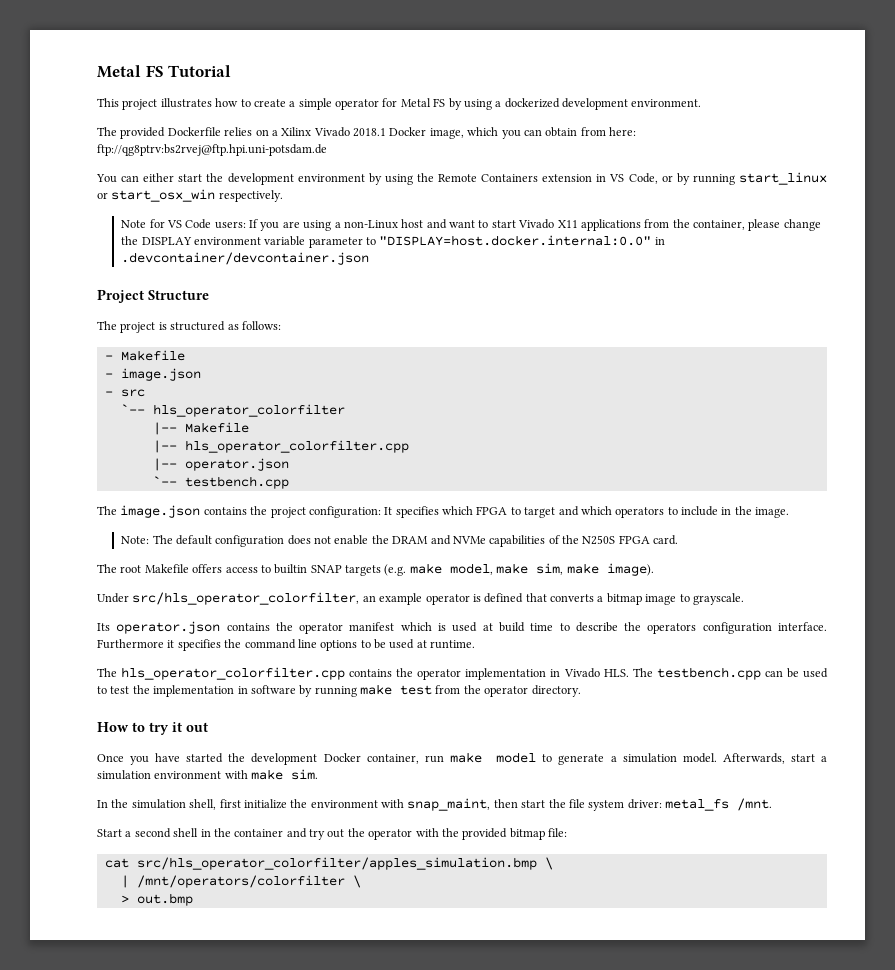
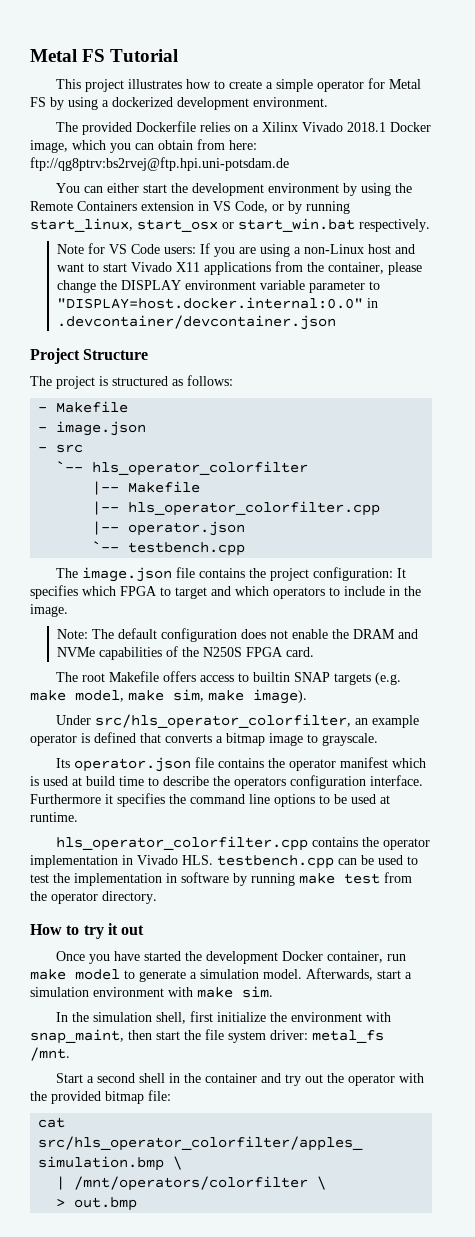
- You can either start the development environment by using the Remote Containers extension in VS Code, or by running start_linux or start_osx_win respectively.
+ You can either start the development environment by using the Remote Containers extension in VS Code, or by running start_linux, start_osx or start_win.bat respectively.
- The image.json contains the project configuration: It specifies which FPGA to target and which operators to include in the image.
+ The image.json file contains the project configuration: It specifies which FPGA to target and which operators to include in the image.
- Its operator.json contains the operator manifest which is used at build time to describe the operators configuration interface.
+ Its operator.json file contains the operator manifest which is used at build time to describe the operators configuration interface.
- The hls_operator_colorfilter.cpp contains the operator implementation in Vivado HLS. The testbench.cpp can be used to test the implementation in software by running make test from the operator directory.
+ hls_operator_colorfilter.cpp contains the operator implementation in Vivado HLS. testbench.cpp can be used to test the implementation in software by running make test from the operator directory.

